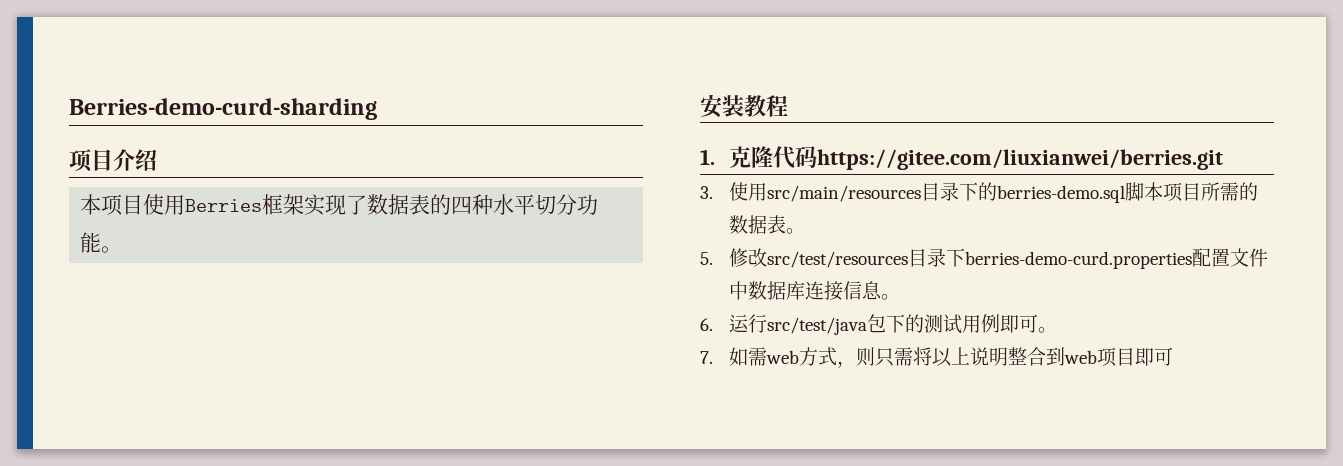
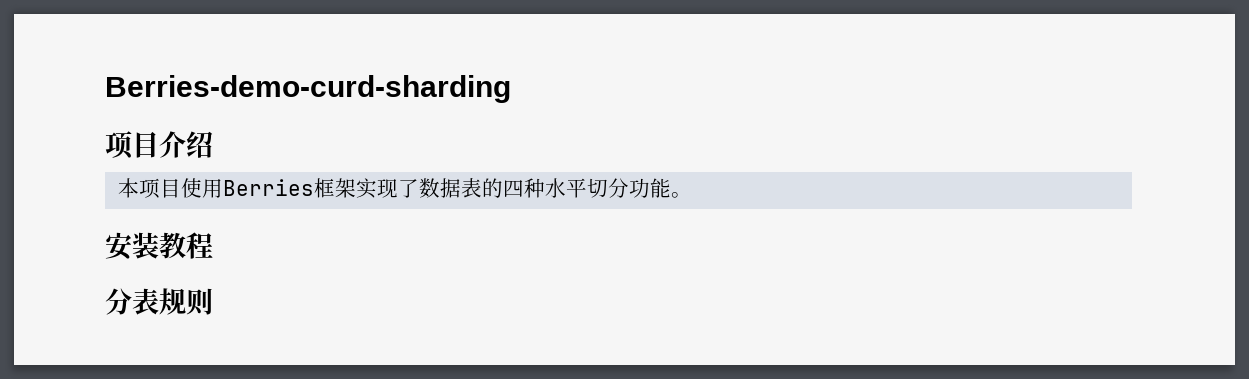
- 1.克隆代码https://gitee.com/liuxianwei/berries.git
- 3.使用src/main/resources目录下的berries-demo.sql脚本项目所需的数据表。
- 5.修改src/test/resources目录下berries-demo-curd.properties配置文件中数据库连接信息。
- 6.运行src/test/java包下的测试用例即可。
- 7.如需web方式，则只需将以上说明整合到web项目即可
+ 分表规则

